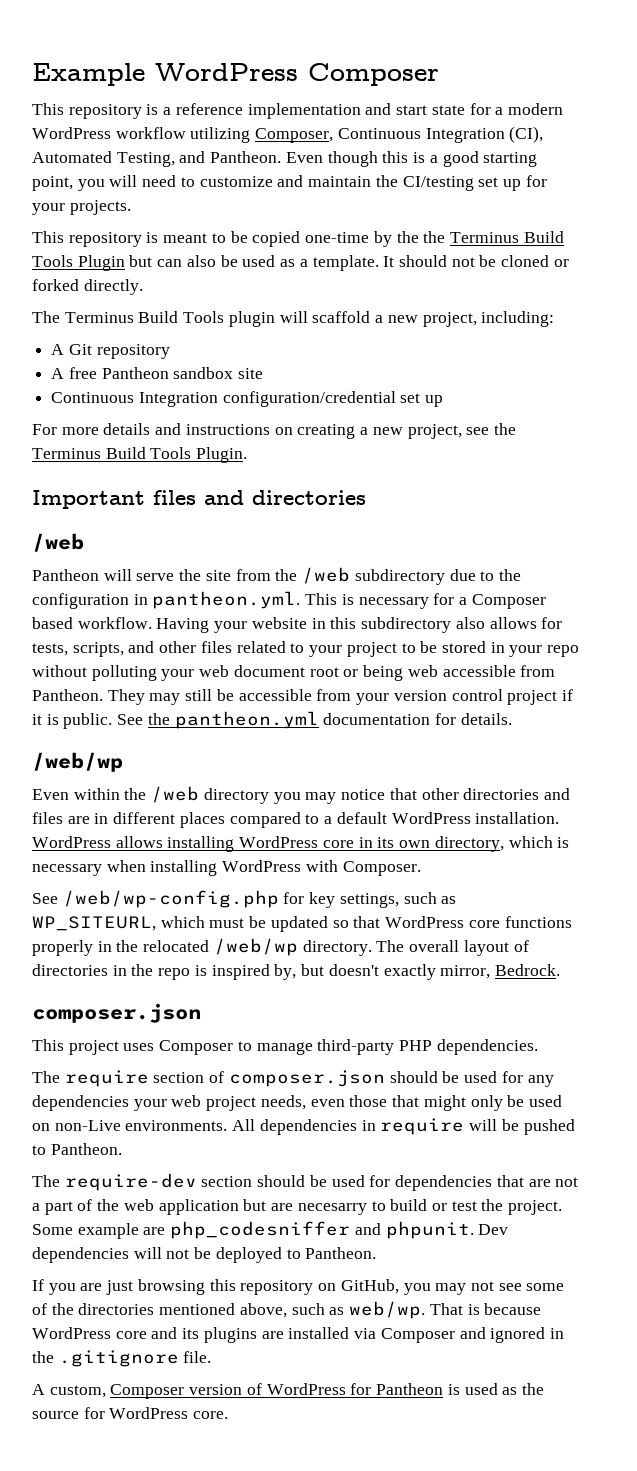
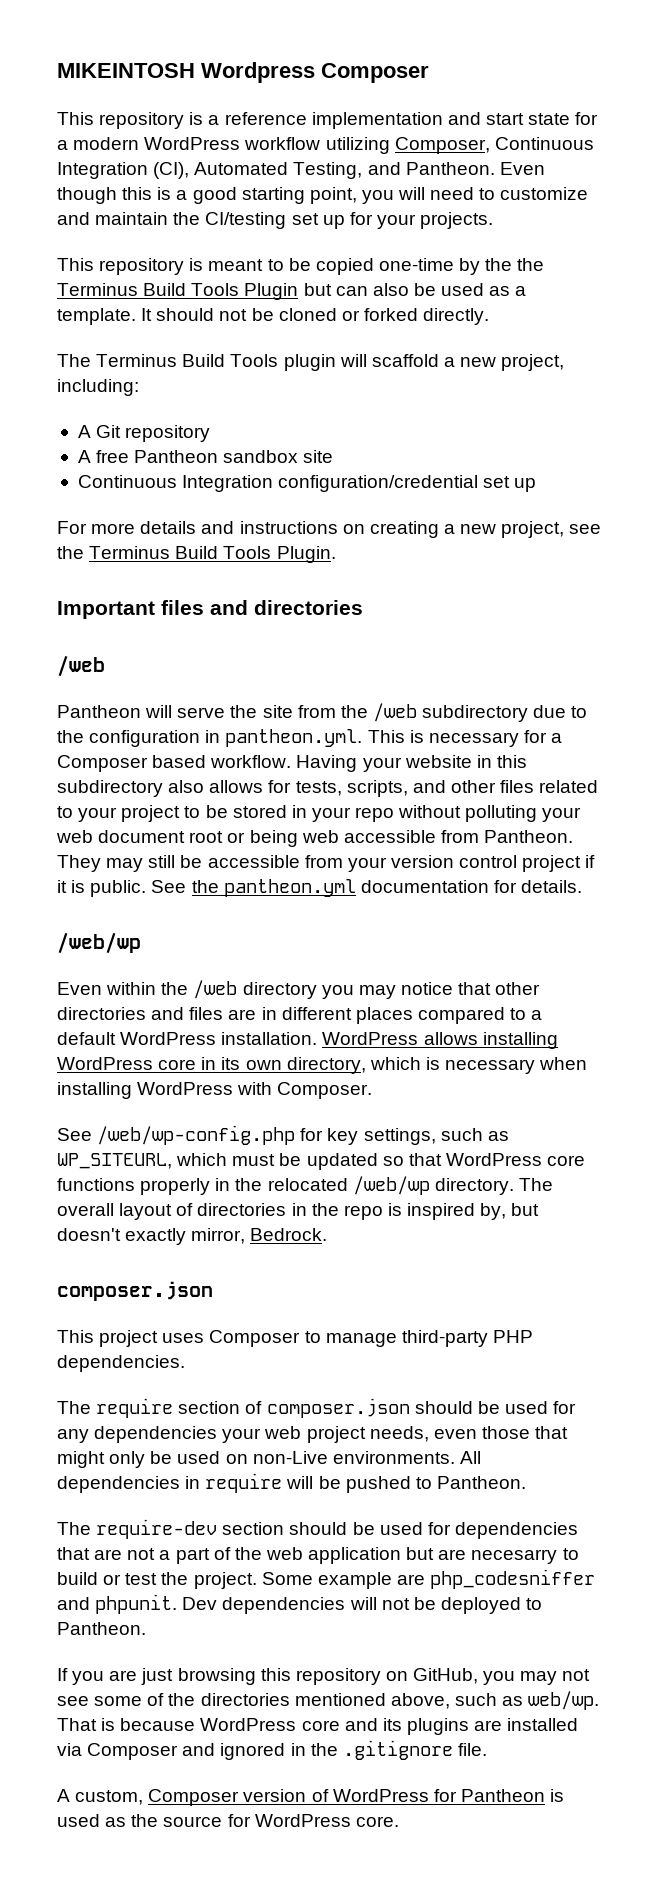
- Example WordPress Composer
+ MIKEINTOSH Wordpress Composer

